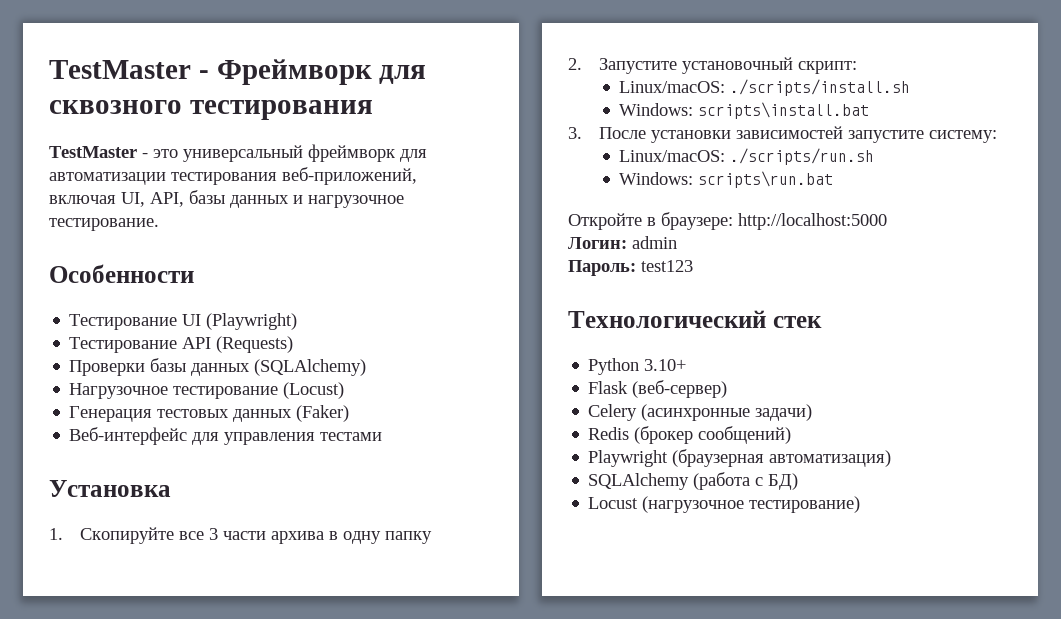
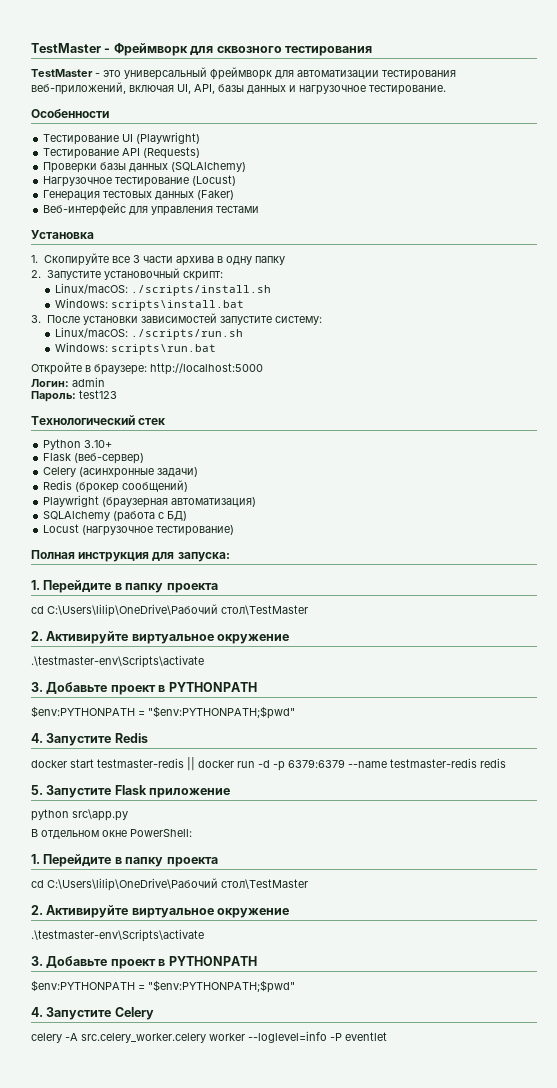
+ Полная инструкция для запуска:
+ 1. Перейдите в папку проекта
+ cd C:\Users\lilip\OneDrive\Рабочий стол\TestMaster
+ 2. Активируйте виртуальное окружение
+ .\testmaster-env\Scripts\activate
+ 3. Добавьте проект в PYTHONPATH
+ $env:PYTHONPATH = "$env:PYTHONPATH;$pwd"
+ 4. Запустите Redis
+ docker start testmaster-redis || docker run -d -p 6379:6379 --name testmaster-redis redis
+ 5. Запустите Flask приложение
+ python src\app.py
+ В отдельном окне PowerShell:
+ 1. Перейдите в папку проекта
+ cd C:\Users\lilip\OneDrive\Рабочий стол\TestMaster
+ 2. Активируйте виртуальное окружение
+ .\testmaster-env\Scripts\activate
+ 3. Добавьте проект в PYTHONPATH
+ $env:PYTHONPATH = "$env:PYTHONPATH;$pwd"
+ 4. Запустите Celery
+ celery -A src.celery_worker.celery worker --loglevel=info -P eventlet

